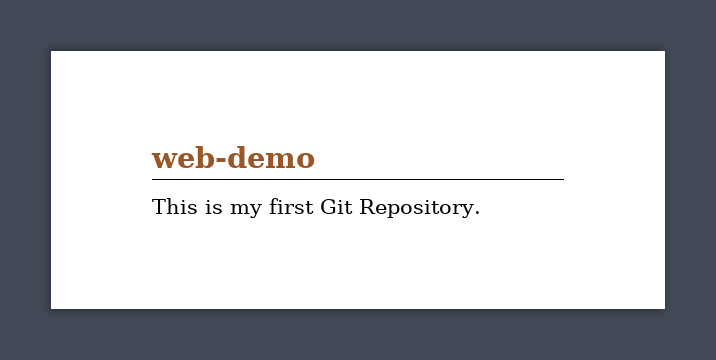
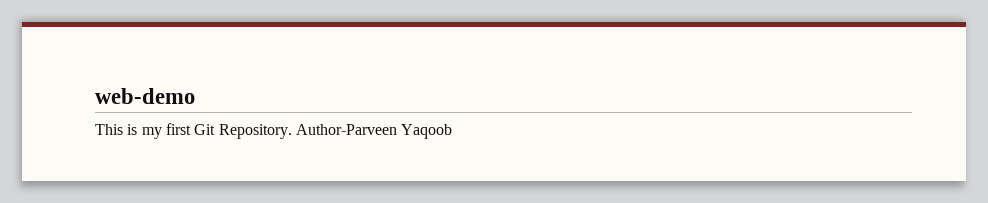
+ Author-Parveen Yaqoob

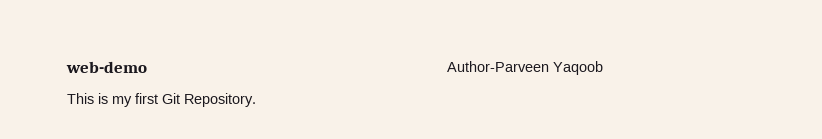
- This is my first Git Repository. Author-Parveen Yaqoob
+ This is my first Git Repository.
+ Author-Parveen Yaqoob

